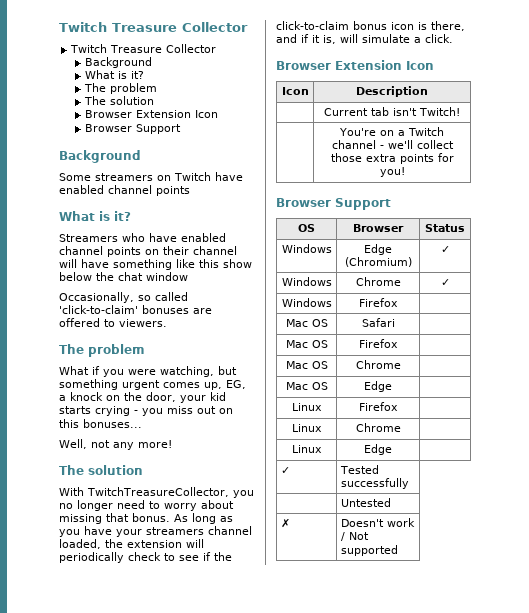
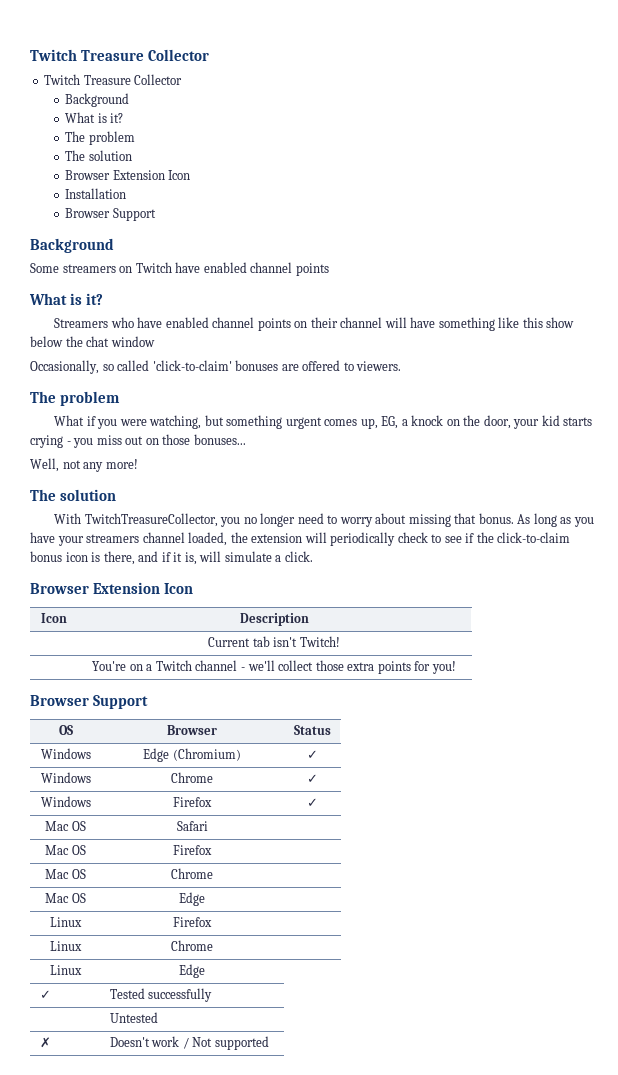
+ Installation
- What if you were watching, but something urgent comes up, EG, a knock on the door, your kid starts crying - you miss out on this bonuses...
+ What if you were watching, but something urgent comes up, EG, a knock on the door, your kid starts crying - you miss out on those bonuses...
- Windows | Firefox |
+ Windows | Firefox | ✓

